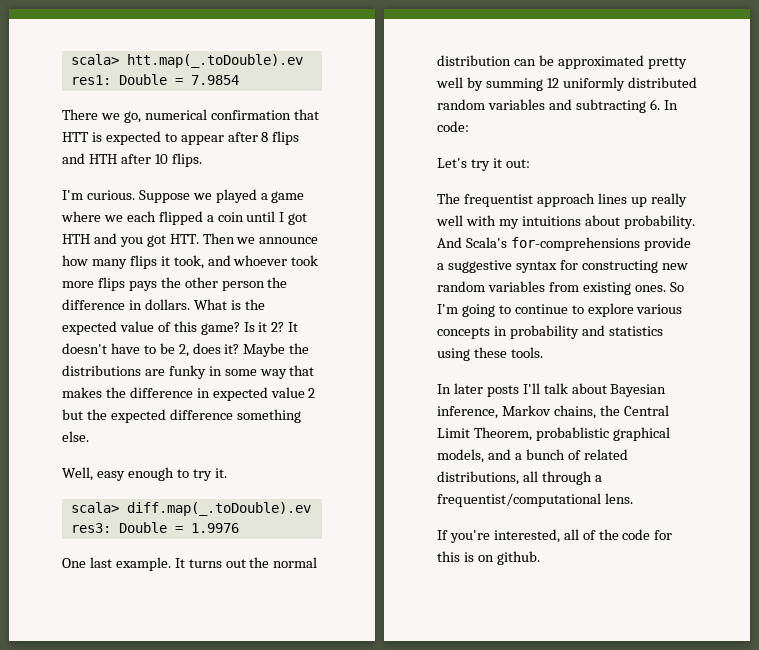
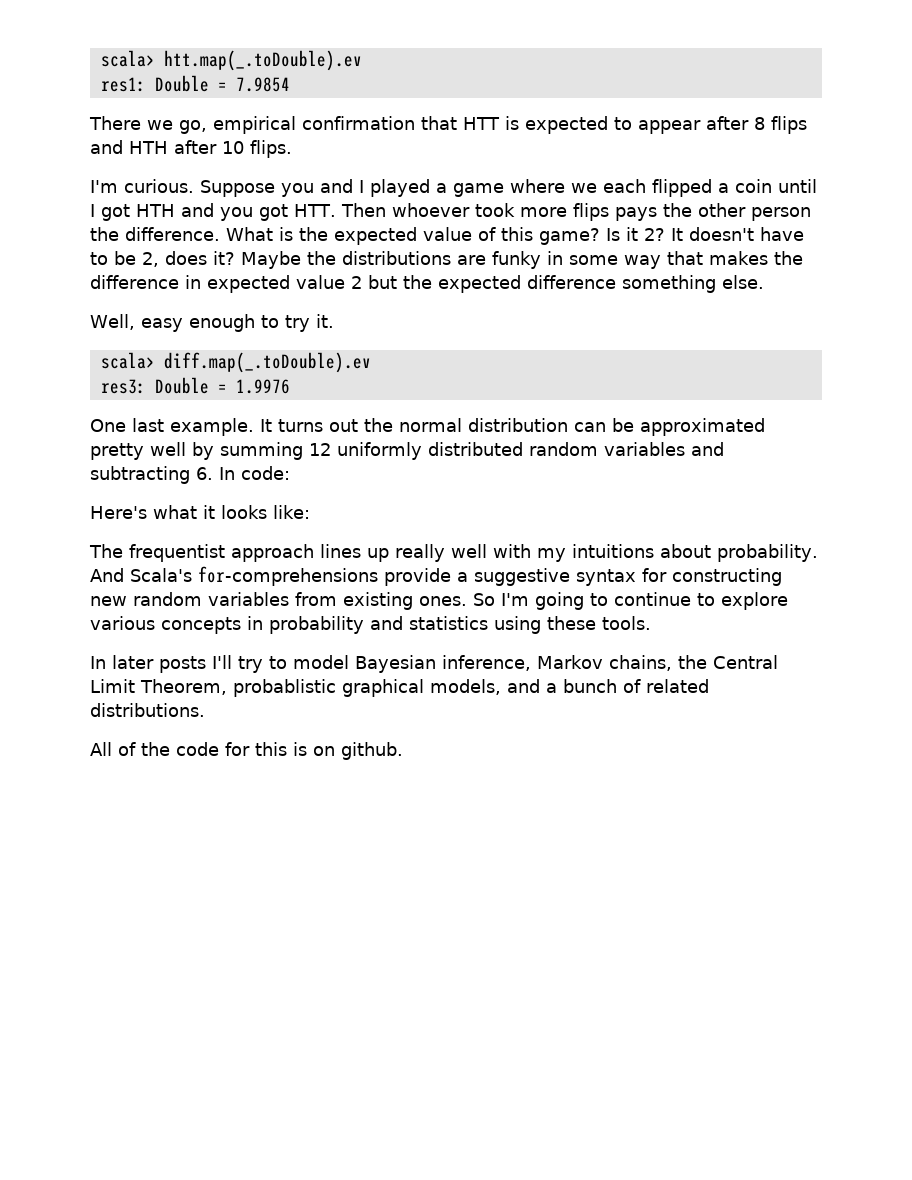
- There we go, numerical confirmation that HTT is expected to appear after 8 flips and HTH after 10 flips.
+ There we go, empirical confirmation that HTT is expected to appear after 8 flips and HTH after 10 flips.
- Suppose we played a game where we each flipped a coin until I got HTH and you got HTT. Then we announce how many flips it took, and whoever took more flips pays the other person the difference in dollars.
+ Suppose you and I played a game where we each flipped a coin until I got HTH and you got HTT. Then whoever took more flips pays the other person the difference.
- Let's try it out:
+ Here's what it looks like:
- In later posts I'll talk about Bayesian inference, Markov chains, the Central Limit Theorem, probablistic graphical models, and a bunch of related distributions, all through a frequentist/computational lens.
- If you're interested, all of the code for this is on github.
+ In later posts I'll try to model Bayesian inference, Markov chains, the Central Limit Theorem, probablistic graphical models, and a bunch of related distributions.
+ All of the code for this is on github.

